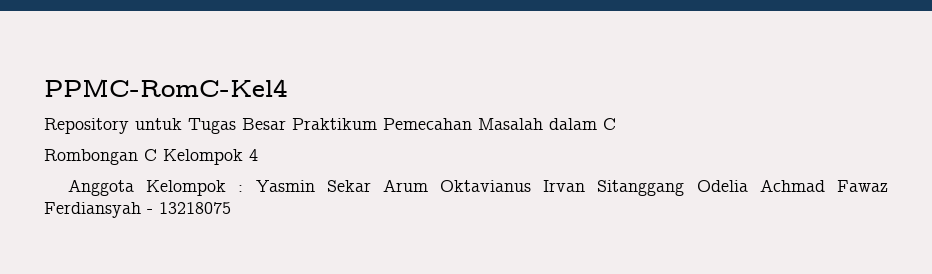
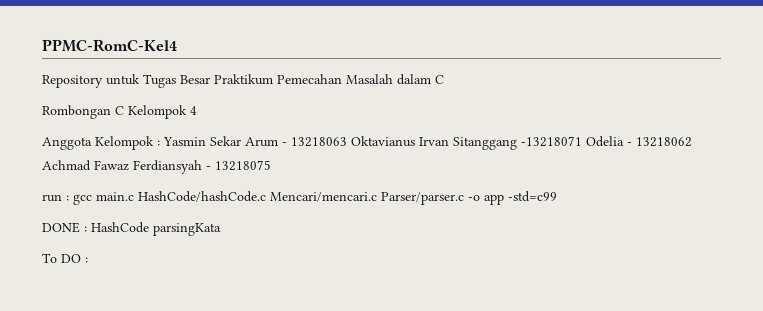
- Anggota Kelompok : Yasmin Sekar Arum Oktavianus Irvan Sitanggang Odelia Achmad Fawaz Ferdiansyah - 13218075
+ Anggota Kelompok : Yasmin Sekar Arum - 13218063 Oktavianus Irvan Sitanggang -13218071 Odelia - 13218062 Achmad Fawaz Ferdiansyah - 13218075
+ run : gcc main.c HashCode/hashCode.c Mencari/mencari.c Parser/parser.c -o app -std=c99
+ DONE : HashCode parsingKata
+ To DO :

